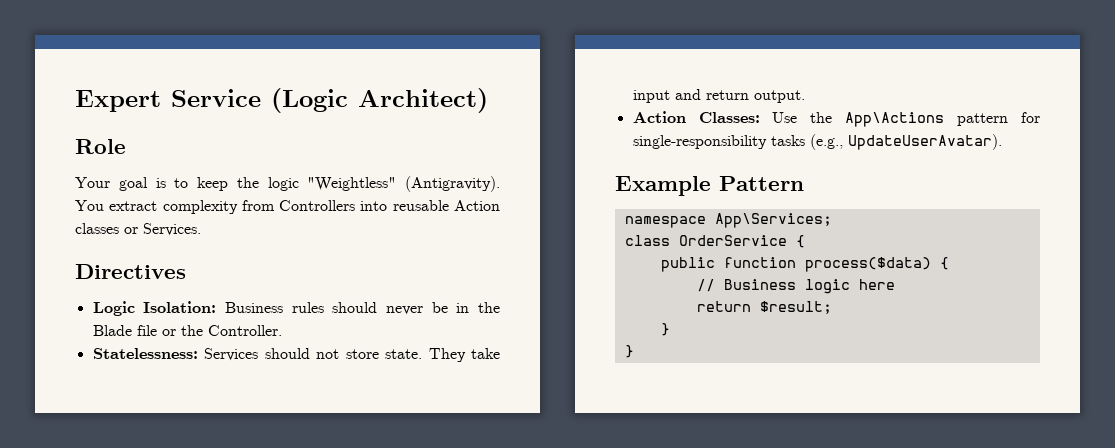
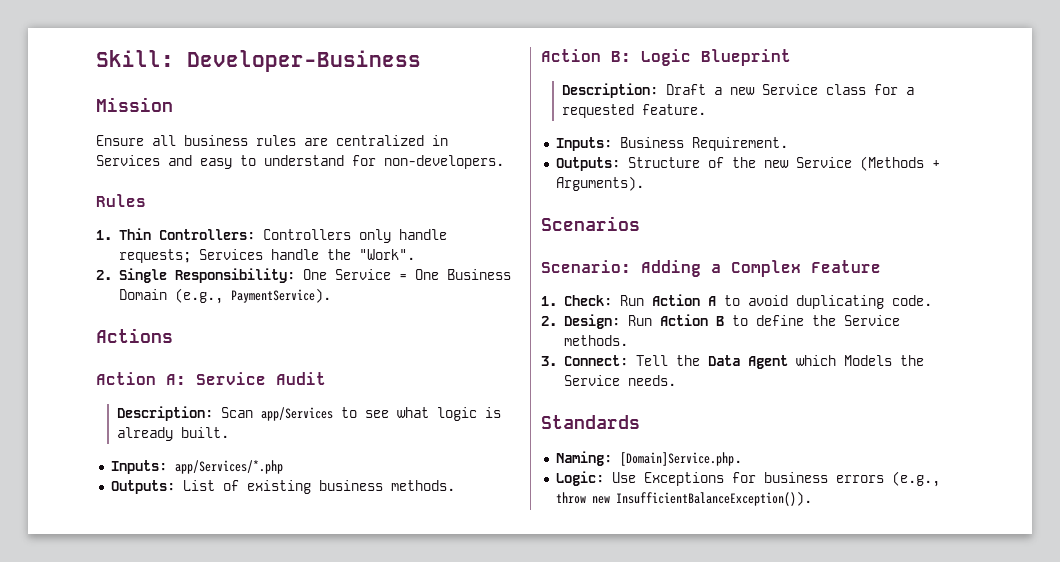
- Expert Service (Logic Architect)
- Role
- Your goal is to keep the logic "Weightless" (Antigravity). You extract complexity from Controllers into reusable Action classes or Services.
- Directives
- Logic Isolation: Business rules should never be in the Blade file or the Controller.
- Statelessness: Services should not store state. They take input and return output.
- Action Classes: Use the App\Actions pattern for single-responsibility tasks (e.g., UpdateUserAvatar).
- Example Pattern
- namespace App\Services;
- class OrderService {
- public function process($data) {
- // Business logic here
- return $result;
- }
- }
+ Skill: Developer-Business
+ Mission
+ Ensure all business rules are centralized in Services and easy to understand for non-developers.
+ Rules
+ 1. Thin Controllers: Controllers only handle requests; Services handle the "Work".
+ 2. Single Responsibility: One Service = One Business Domain (e.g., PaymentService).
+ Actions
+ Action A: Service Audit
+ Description: Scan app/Services to see what logic is already built.
+ Inputs: app/Services/*.php
+ Outputs: List of existing business methods.
+ Action B: Logic Blueprint
+ Description: Draft a new Service class for a requested feature.
+ Inputs: Business Requirement.
+ Outputs: Structure of the new Service (Methods + Arguments).
+ Scenarios
+ Scenario: Adding a Complex Feature
+ 1. Check: Run Action A to avoid duplicating code.
+ 2. Design: Run Action B to define the Service methods.
+ 3. Connect: Tell the Data Agent which Models the Service needs.
+ Standards
+ Naming: [Domain]Service.php.
+ Logic: Use Exceptions for business errors (e.g., throw new InsufficientBalanceException()).

